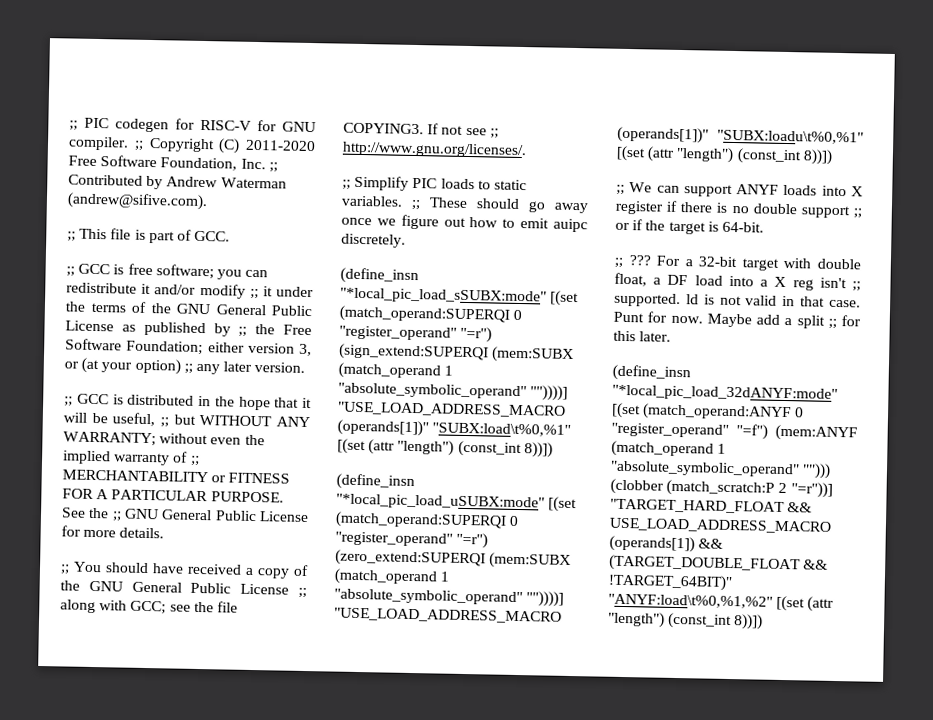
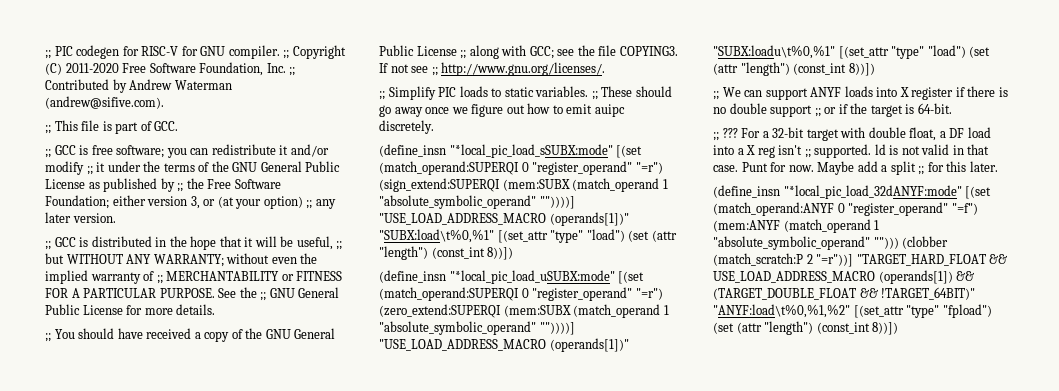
- (define_insn "*local_pic_load_sSUBX:mode" [(set (match_operand:SUPERQI 0 "register_operand" "=r") (sign_extend:SUPERQI (mem:SUBX (match_operand 1 "absolute_symbolic_operand" ""))))] "USE_LOAD_ADDRESS_MACRO (operands[1])" "SUBX:load\t%0,%1" [(set (attr "length") (const_int 8))])
+ (define_insn "*local_pic_load_sSUBX:mode" [(set (match_operand:SUPERQI 0 "register_operand" "=r") (sign_extend:SUPERQI (mem:SUBX (match_operand 1 "absolute_symbolic_operand" ""))))] "USE_LOAD_ADDRESS_MACRO (operands[1])" "SUBX:load\t%0,%1" [(set_attr "type" "load") (set (attr "length") (const_int 8))])
- (define_insn "*local_pic_load_uSUBX:mode" [(set (match_operand:SUPERQI 0 "register_operand" "=r") (zero_extend:SUPERQI (mem:SUBX (match_operand 1 "absolute_symbolic_operand" ""))))] "USE_LOAD_ADDRESS_MACRO (operands[1])" "SUBX:loadu\t%0,%1" [(set (attr "length") (const_int 8))])
+ (define_insn "*local_pic_load_uSUBX:mode" [(set (match_operand:SUPERQI 0 "register_operand" "=r") (zero_extend:SUPERQI (mem:SUBX (match_operand 1 "absolute_symbolic_operand" ""))))] "USE_LOAD_ADDRESS_MACRO (operands[1])" "SUBX:loadu\t%0,%1" [(set_attr "type" "load") (set (attr "length") (const_int 8))])
- (define_insn "*local_pic_load_32dANYF:mode" [(set (match_operand:ANYF 0 "register_operand" "=f") (mem:ANYF (match_operand 1 "absolute_symbolic_operand" ""))) (clobber (match_scratch:P 2 "=r"))] "TARGET_HARD_FLOAT && USE_LOAD_ADDRESS_MACRO (operands[1]) && (TARGET_DOUBLE_FLOAT && !TARGET_64BIT)" "ANYF:load\t%0,%1,%2" [(set (attr "length") (const_int 8))])
+ (define_insn "*local_pic_load_32dANYF:mode" [(set (match_operand:ANYF 0 "register_operand" "=f") (mem:ANYF (match_operand 1 "absolute_symbolic_operand" ""))) (clobber (match_scratch:P 2 "=r"))] "TARGET_HARD_FLOAT && USE_LOAD_ADDRESS_MACRO (operands[1]) && (TARGET_DOUBLE_FLOAT && !TARGET_64BIT)" "ANYF:load\t%0,%1,%2" [(set_attr "type" "fpload") (set (attr "length") (const_int 8))])

